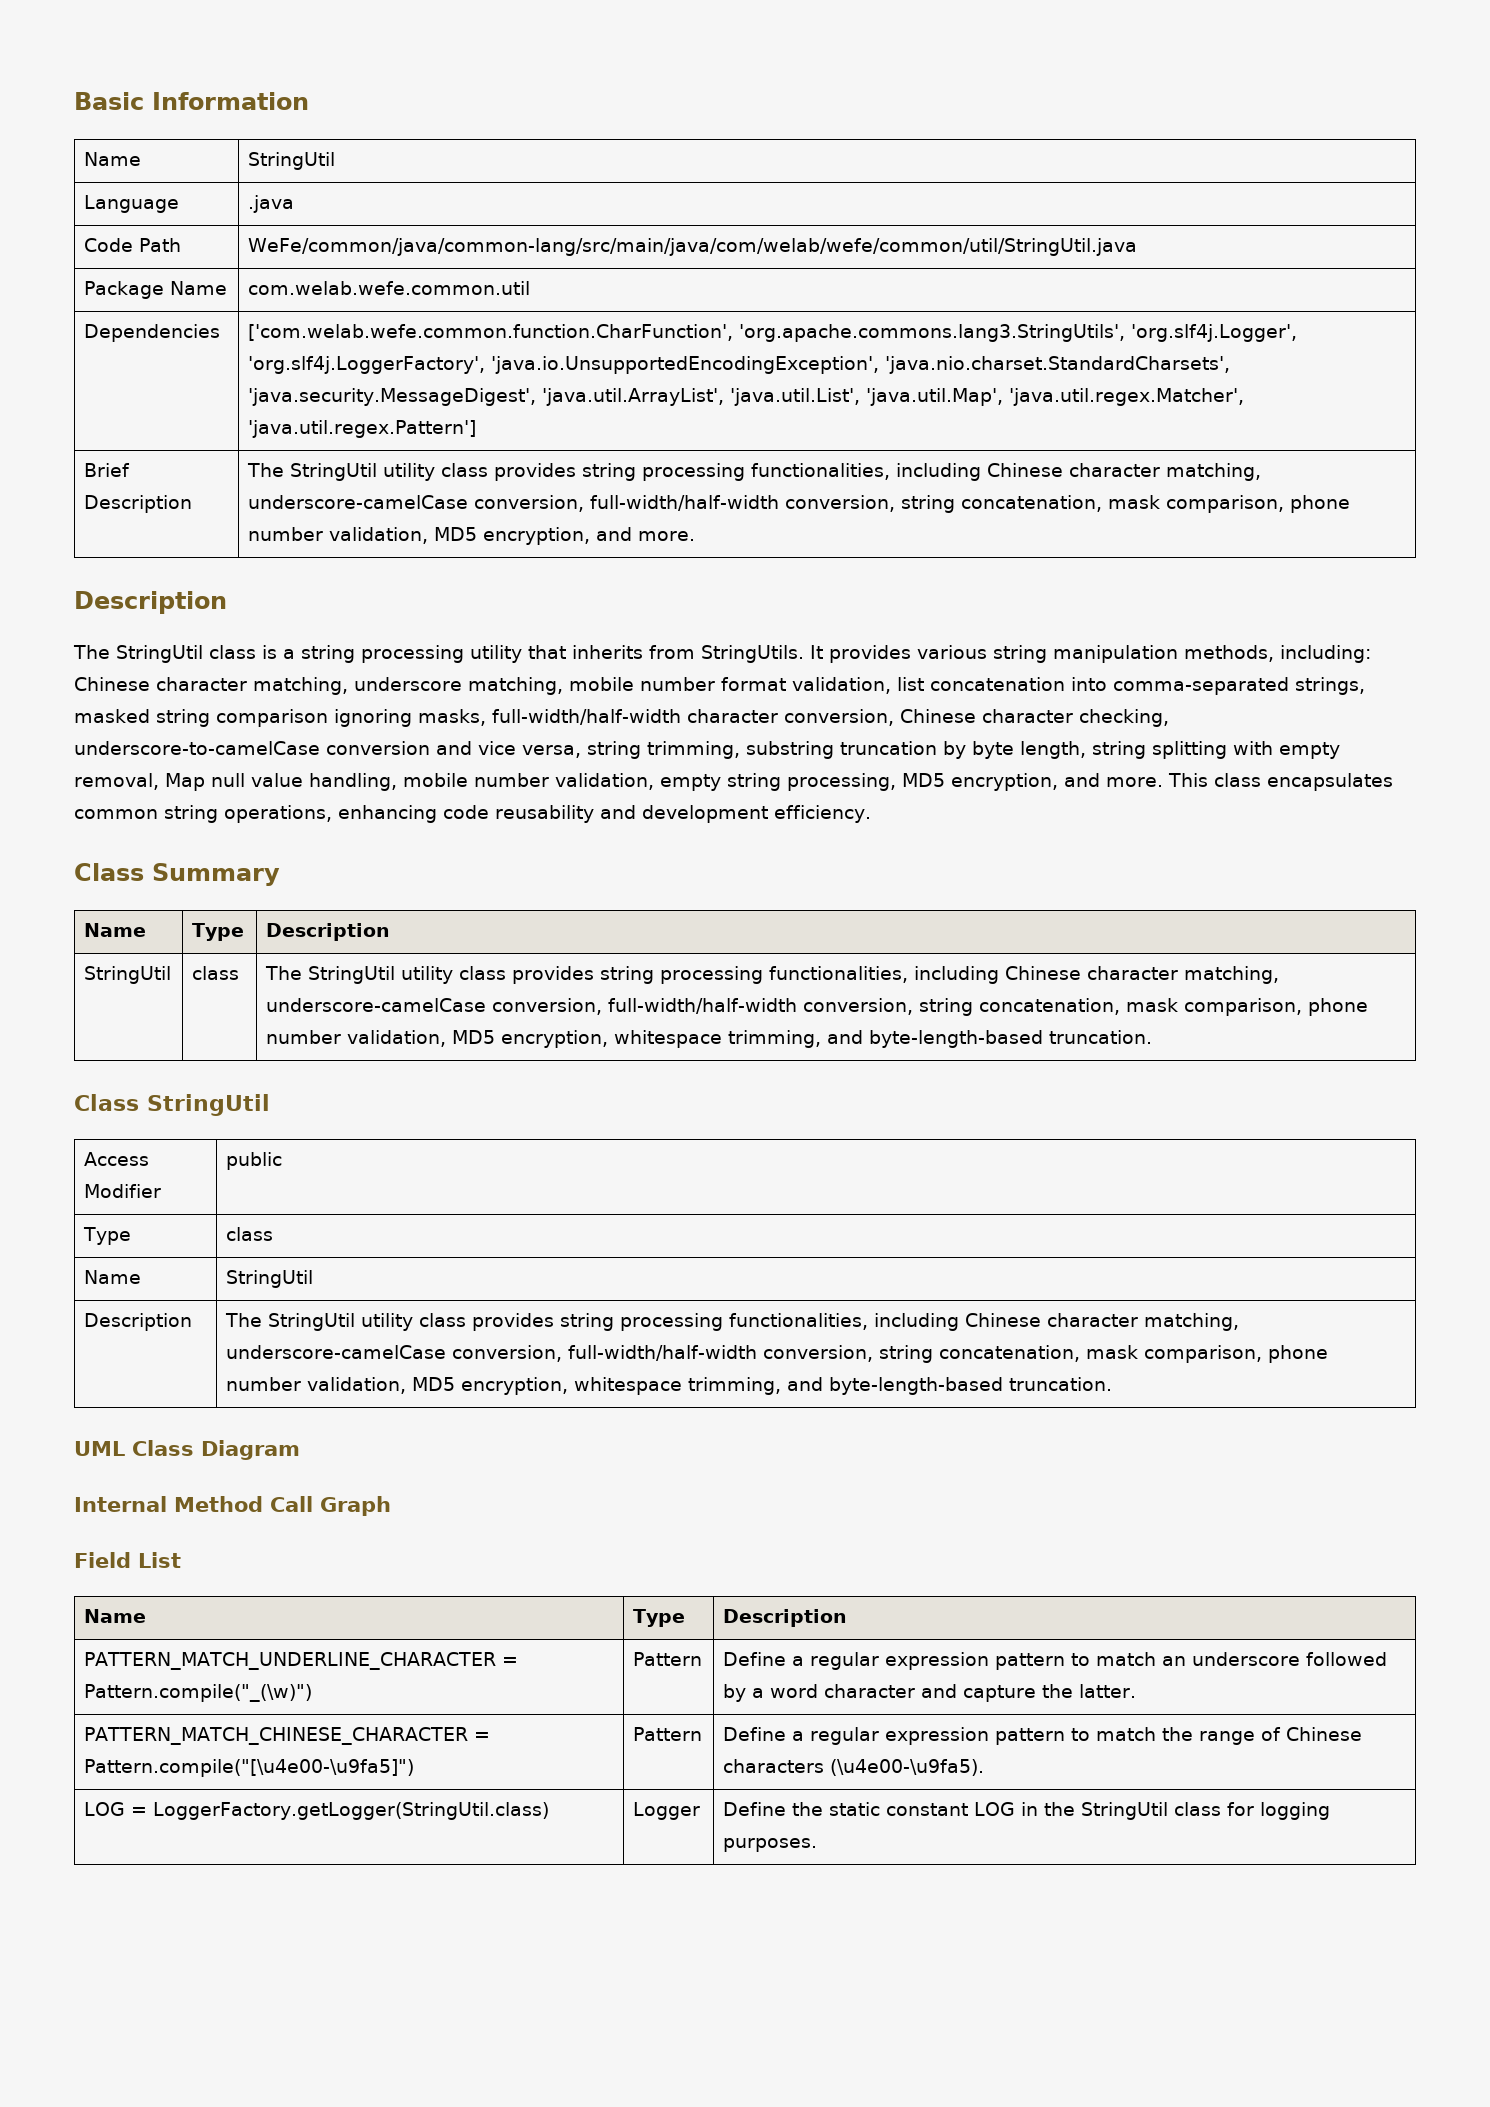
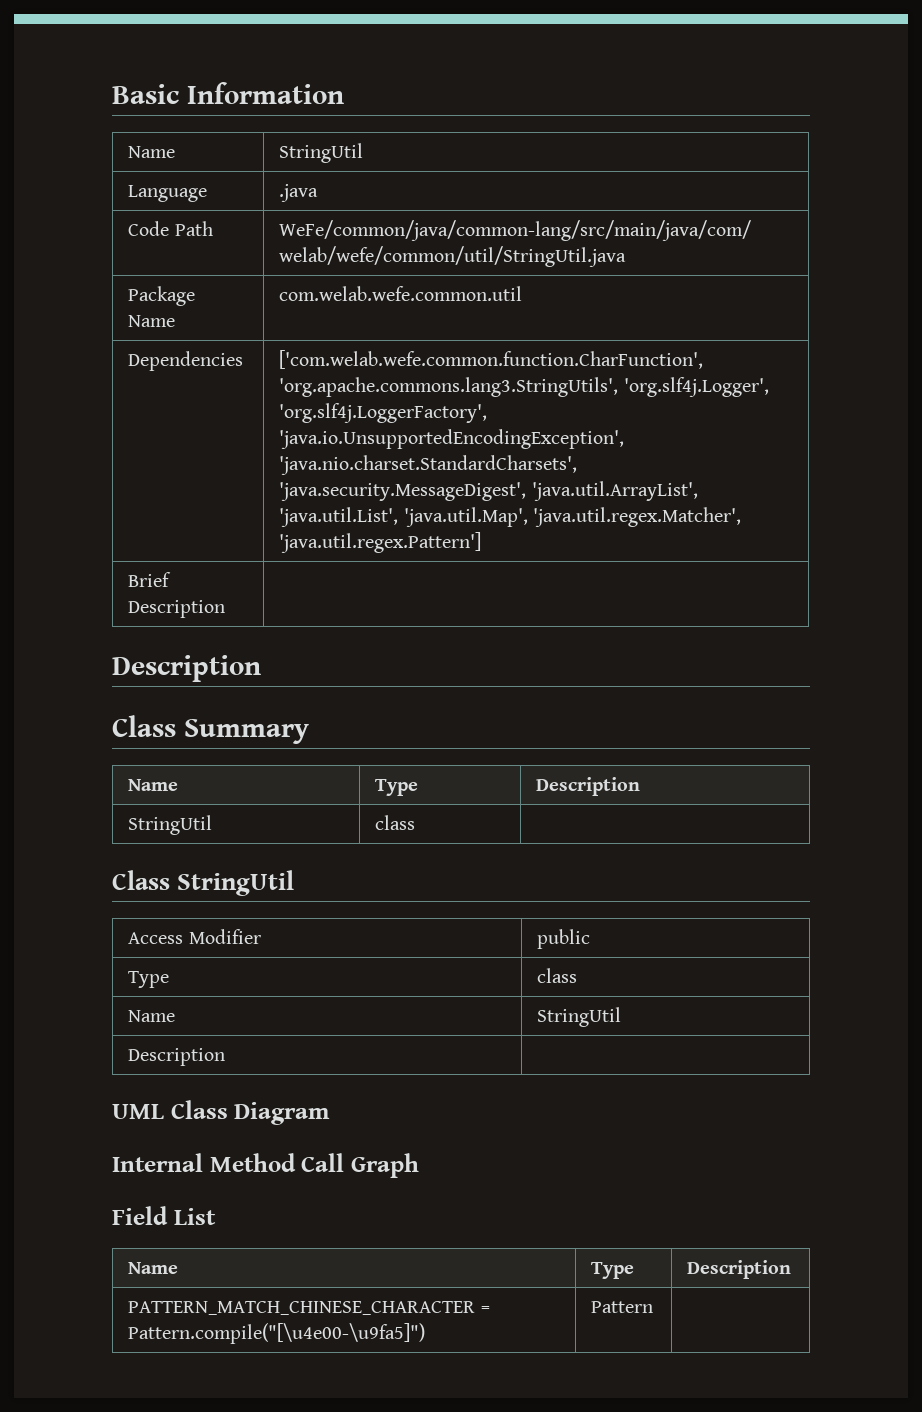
- Brief Description | The StringUtil utility class provides string processing functionalities, including Chinese character matching, underscore-camelCase conversion, full-width/half-width conversion, string concatenation, mask comparison, phone number validation, MD5 encryption, and more.
+ Brief Description |
  Description
- The StringUtil class is a string processing utility that inherits from StringUtils. It provides various string manipulation methods, including: Chinese character matching, underscore matching, mobile number format validation, list concatenation into comma-separated strings, masked string comparison ignoring masks, full-width/half-width character conversion, Chinese character checking, underscore-to-camelCase conversion and vice versa, string trimming, substring truncation by byte length, string splitting with empty removal, Map null value handling, mobile number validation, empty string processing, MD5 encryption, and more. This class encapsulates common string operations, enhancing code reusability and development efficiency.
- StringUtil | class | The StringUtil utility class provides string processing functionalities, including Chinese character matching, underscore-camelCase conversion, full-width/half-width conversion, string concatenation, mask comparison, phone number validation, MD5 encryption, whitespace trimming, and byte-length-based truncation.
+ StringUtil | class |
  Type | class
  Name | StringUtil
- Description | The StringUtil utility class provides string processing functionalities, including Chinese character matching, underscore-camelCase conversion, full-width/half-width conversion, string concatenation, mask comparison, phone number validation, MD5 encryption, whitespace trimming, and byte-length-based truncation.
+ Description |
- PATTERN_MATCH_UNDERLINE_CHARACTER = Pattern.compile("_(\w)") | Pattern | Define a regular expression pattern to match an underscore followed by a word character and capture the latter.
- PATTERN_MATCH_CHINESE_CHARACTER = Pattern.compile("[\u4e00-\u9fa5]") | Pattern | Define a regular expression pattern to match the range of Chinese characters (\u4e00-\u9fa5).
- LOG = LoggerFactory.getLogger(StringUtil.class) | Logger | Define the static constant LOG in the StringUtil class for logging purposes.
+ PATTERN_MATCH_CHINESE_CHARACTER = Pattern.compile("[\u4e00-\u9fa5]") | Pattern |

